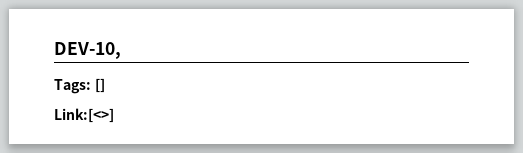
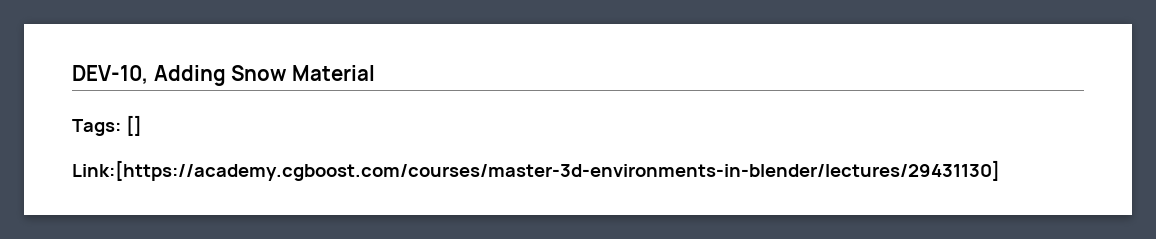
- DEV-10,
+ DEV-10, Adding Snow Material
- Link:[<>]
+ Link:[https://academy.cgboost.com/courses/master-3d-environments-in-blender/lectures/29431130]

